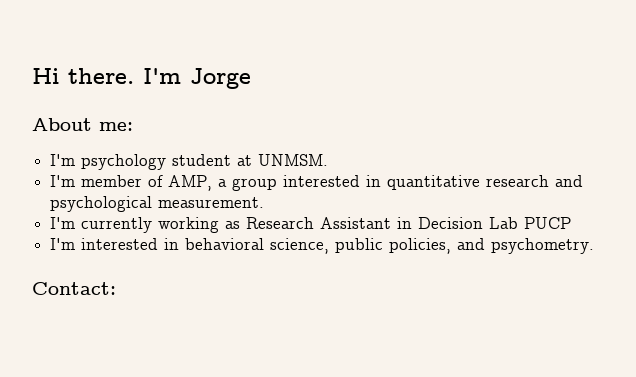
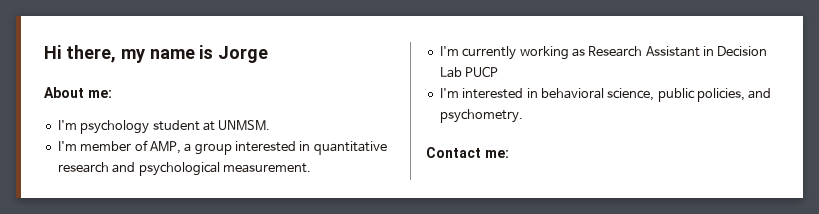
- Hi there. I'm Jorge
+ Hi there, my name is Jorge
- Contact:
+ Contact me:

